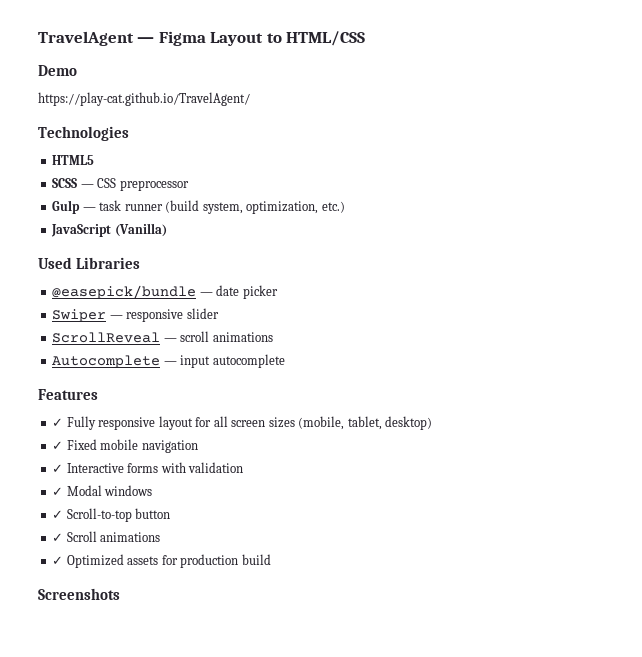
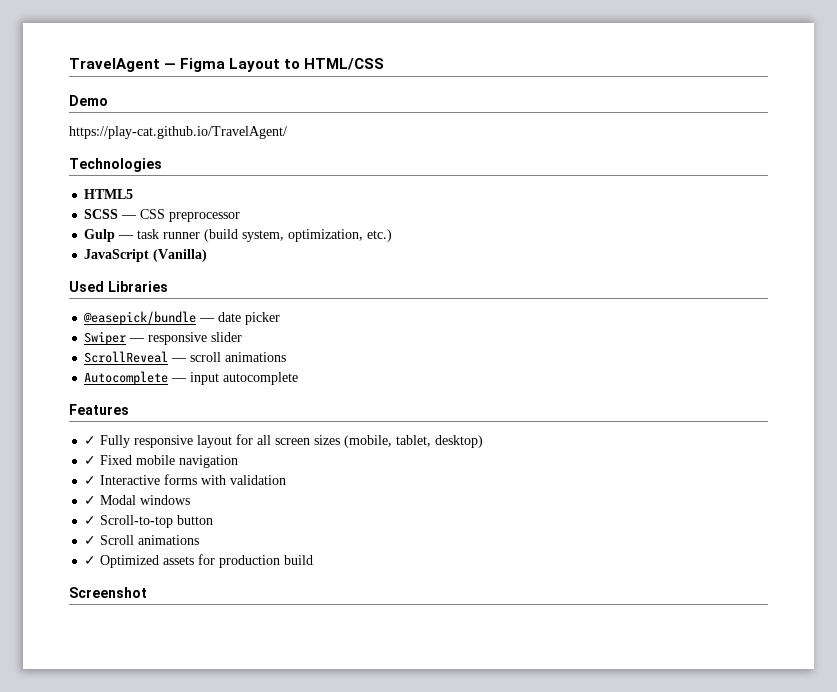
- Screenshots
+ Screenshot

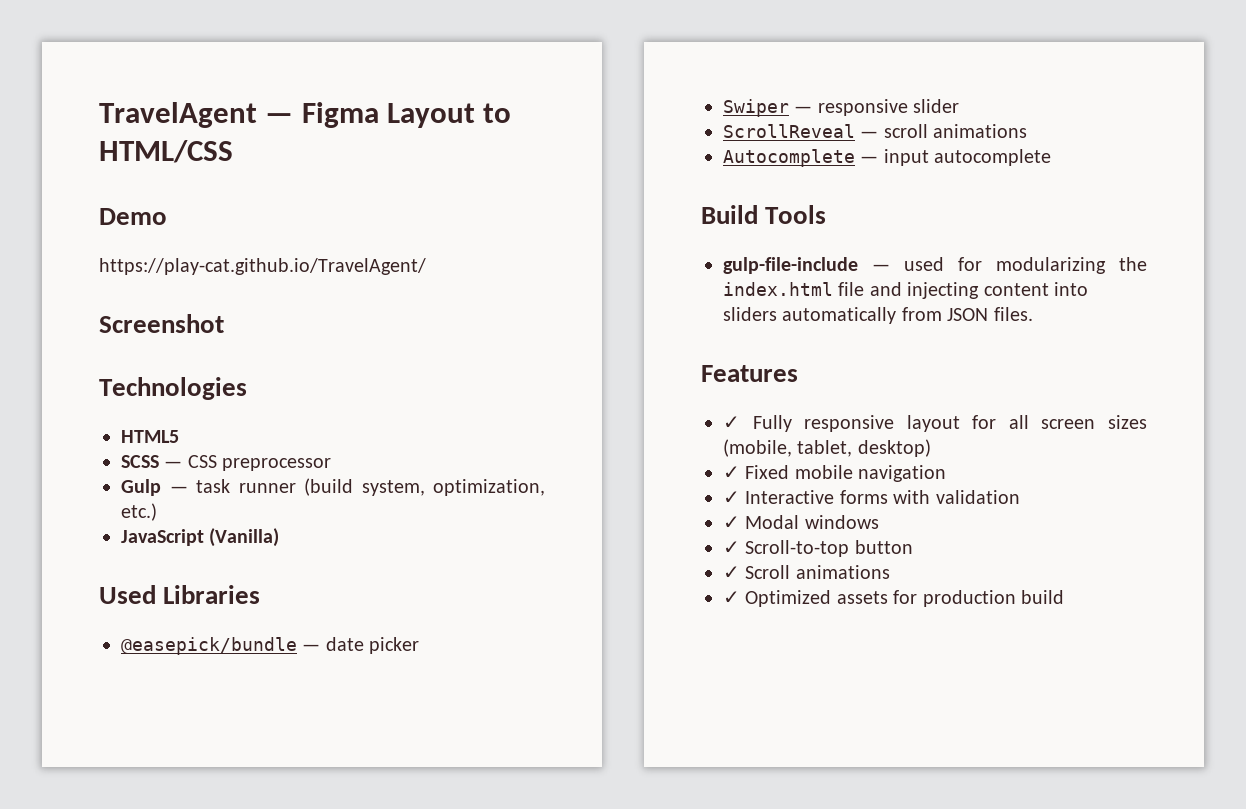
+ Screenshot
+ Build Tools
+ gulp-file-include — used for modularizing the index.html file and injecting content into sliders automatically from JSON files.
- Screenshot

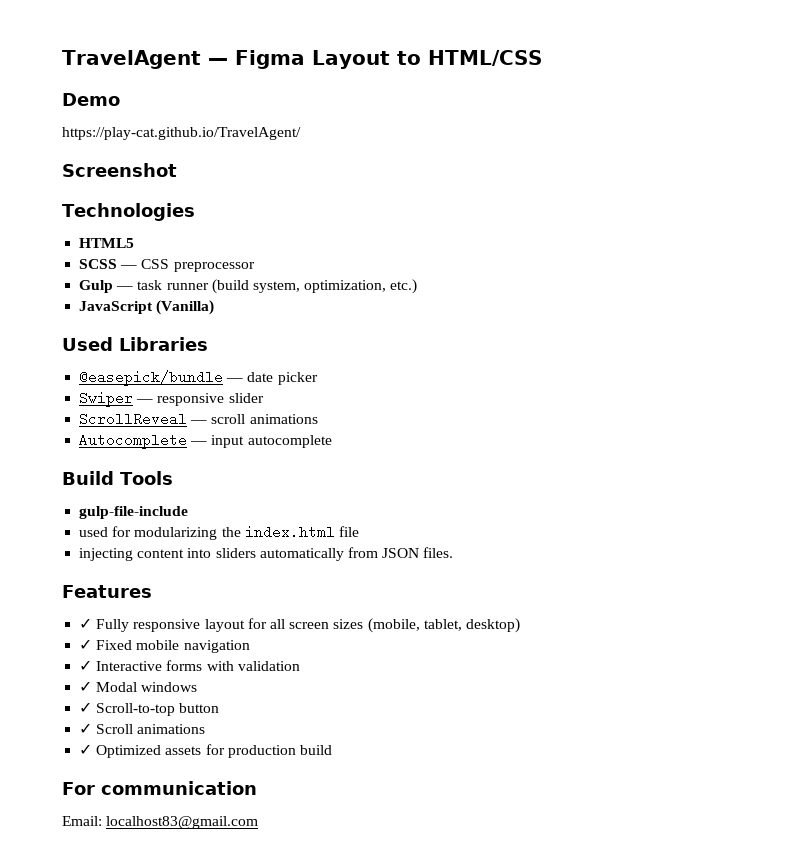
- gulp-file-include — used for modularizing the index.html file and injecting content into sliders automatically from JSON files.
+ gulp-file-include
+ used for modularizing the index.html file
+ injecting content into sliders automatically from JSON files.
+ For communication
+ Email: localhost83@gmail.com

